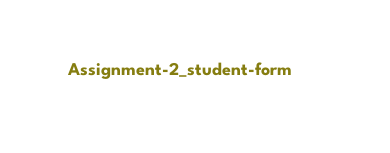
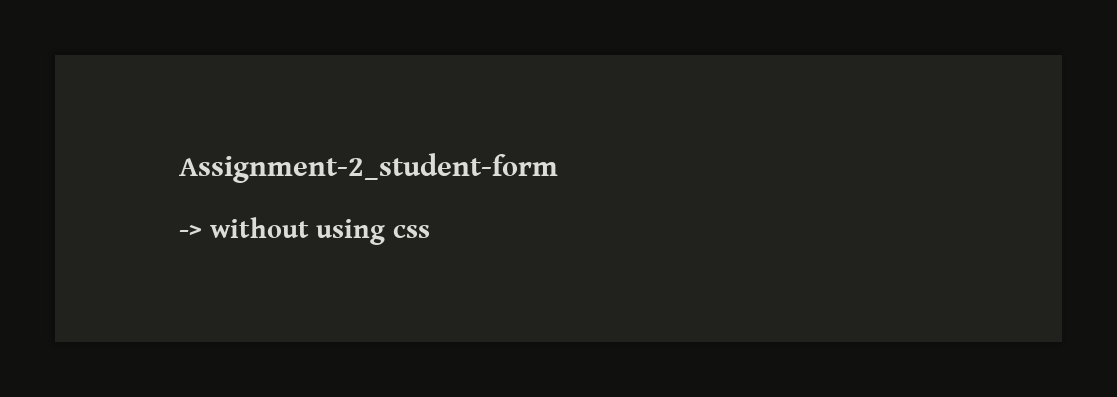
+ -> without using css

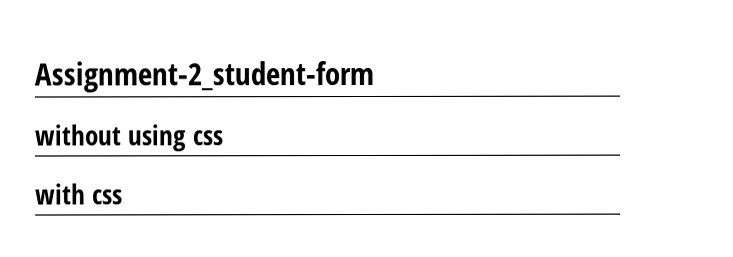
- -> without using css
+ without using css
+ with css

